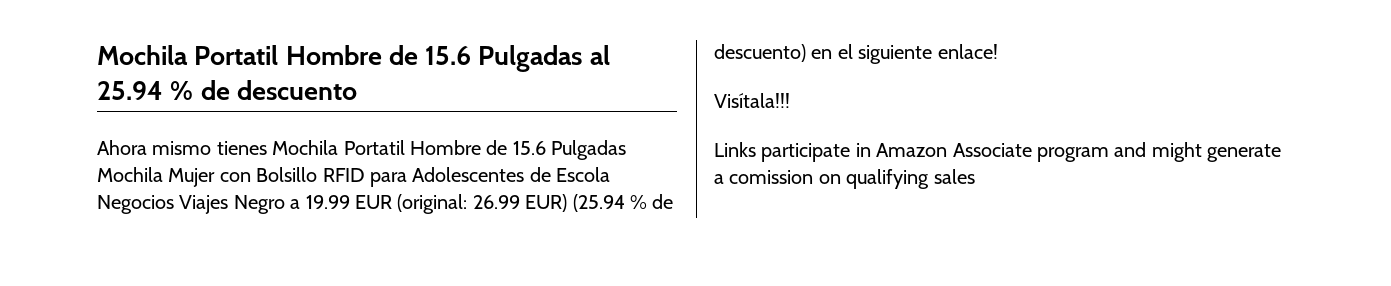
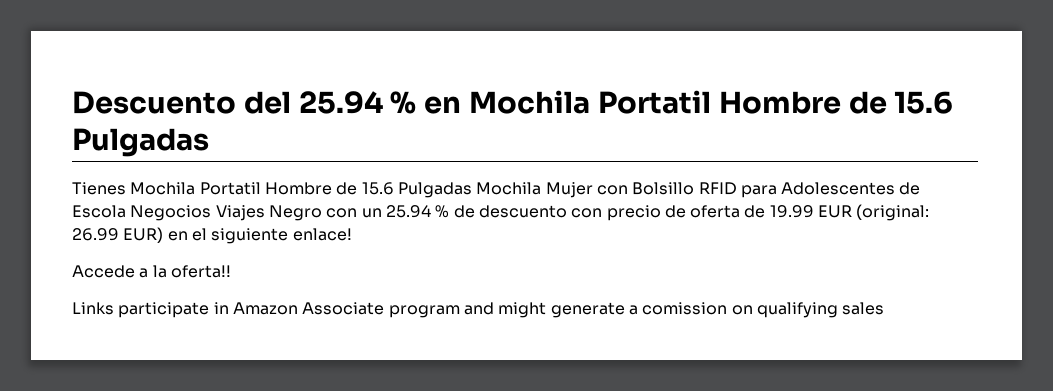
- Mochila Portatil Hombre de 15.6 Pulgadas al 25.94 % de descuento
- Ahora mismo tienes Mochila Portatil Hombre de 15.6 Pulgadas Mochila Mujer con Bolsillo RFID para Adolescentes de Escola Negocios Viajes Negro a 19.99 EUR (original: 26.99 EUR) (25.94 % de descuento) en el siguiente enlace!
+ Descuento del 25.94 % en Mochila Portatil Hombre de 15.6 Pulgadas
+ Tienes Mochila Portatil Hombre de 15.6 Pulgadas Mochila Mujer con Bolsillo RFID para Adolescentes de Escola Negocios Viajes Negro con un 25.94 % de descuento con precio de oferta de 19.99 EUR (original: 26.99 EUR) en el siguiente enlace!
- Visítala!!!
+ Accede a la oferta!!

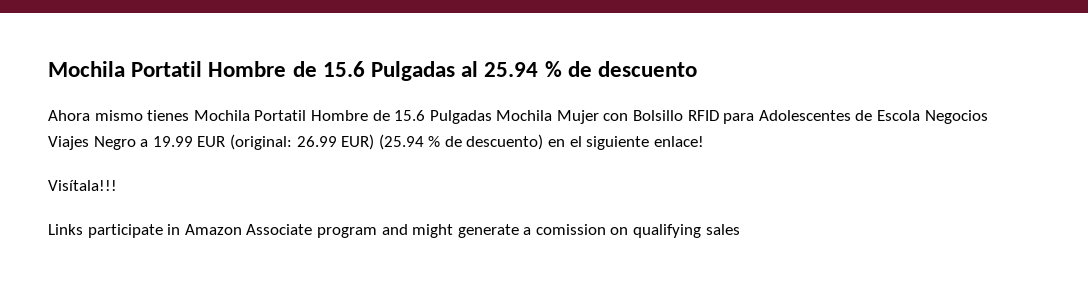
- Descuento del 25.94 % en Mochila Portatil Hombre de 15.6 Pulgadas
- Tienes Mochila Portatil Hombre de 15.6 Pulgadas Mochila Mujer con Bolsillo RFID para Adolescentes de Escola Negocios Viajes Negro con un 25.94 % de descuento con precio de oferta de 19.99 EUR (original: 26.99 EUR) en el siguiente enlace!
+ Mochila Portatil Hombre de 15.6 Pulgadas al 25.94 % de descuento
+ Ahora mismo tienes Mochila Portatil Hombre de 15.6 Pulgadas Mochila Mujer con Bolsillo RFID para Adolescentes de Escola Negocios Viajes Negro a 19.99 EUR (original: 26.99 EUR) (25.94 % de descuento) en el siguiente enlace!
- Accede a la oferta!!
+ Visítala!!!

